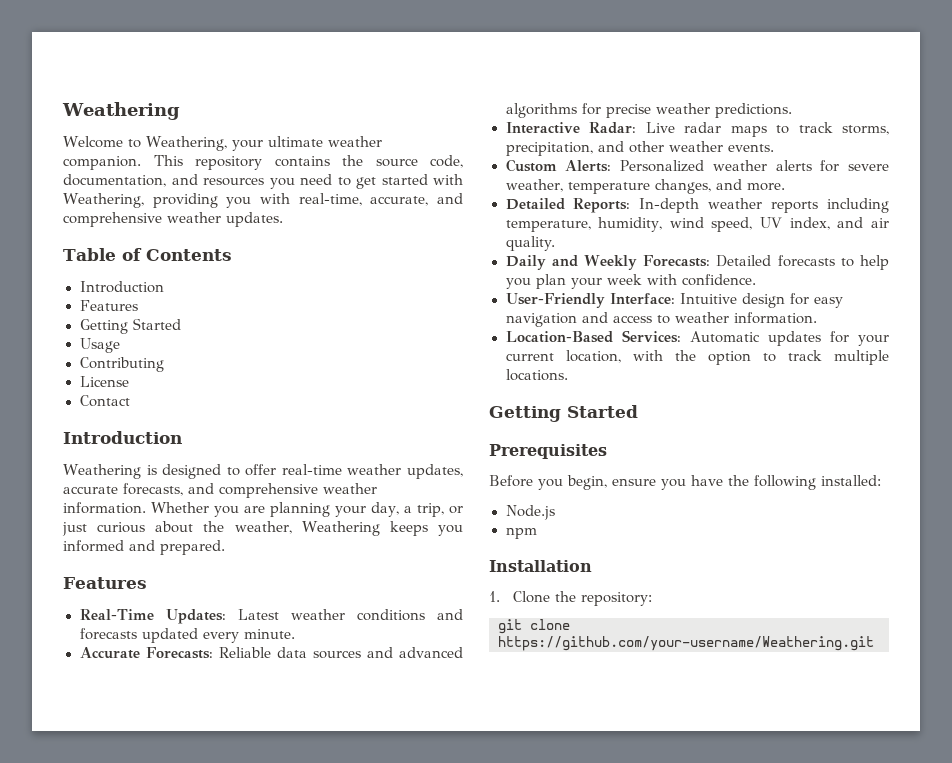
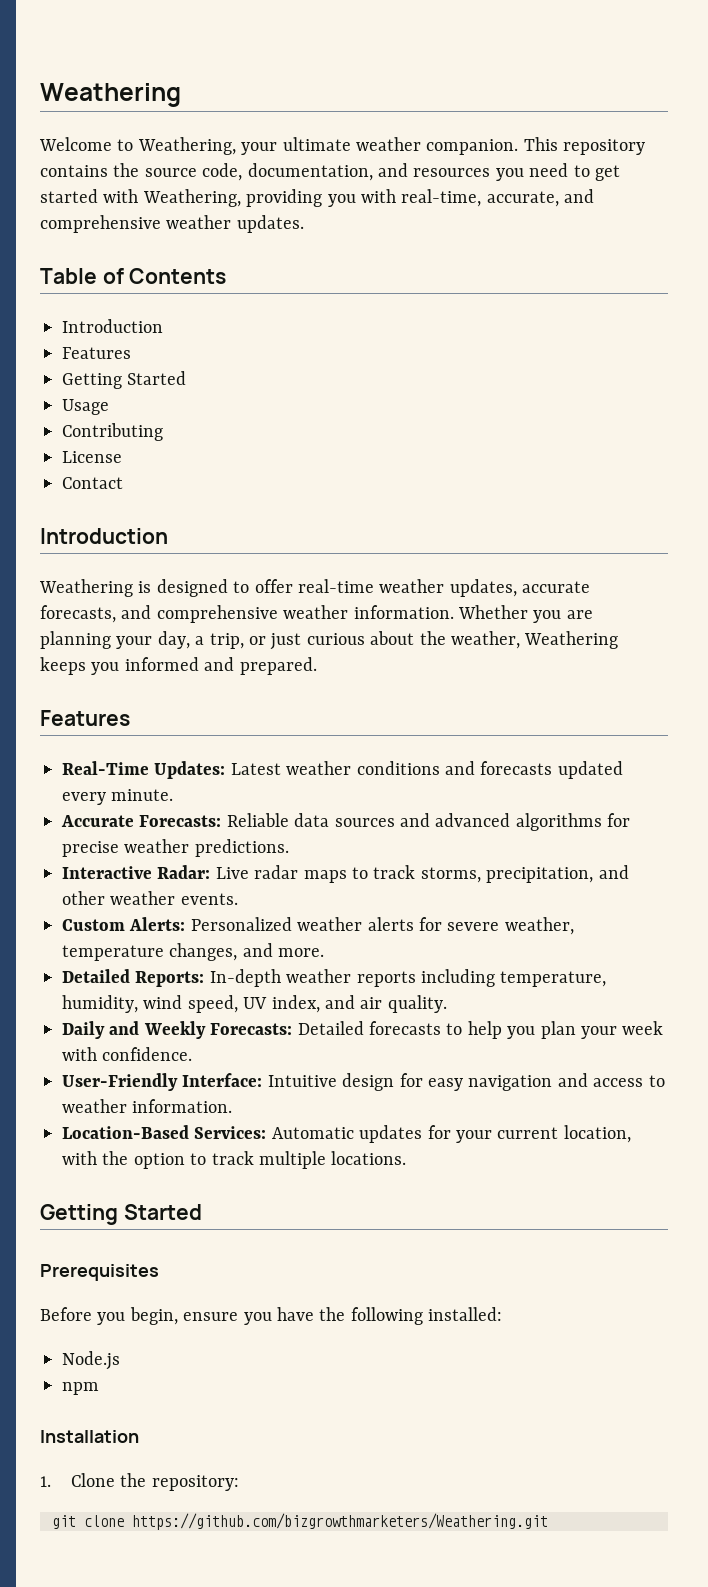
- git clone https://github.com/your-username/Weathering.git
+ git clone https://github.com/bizgrowthmarketers/Weathering.git

